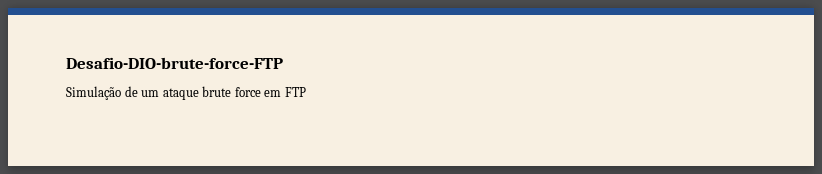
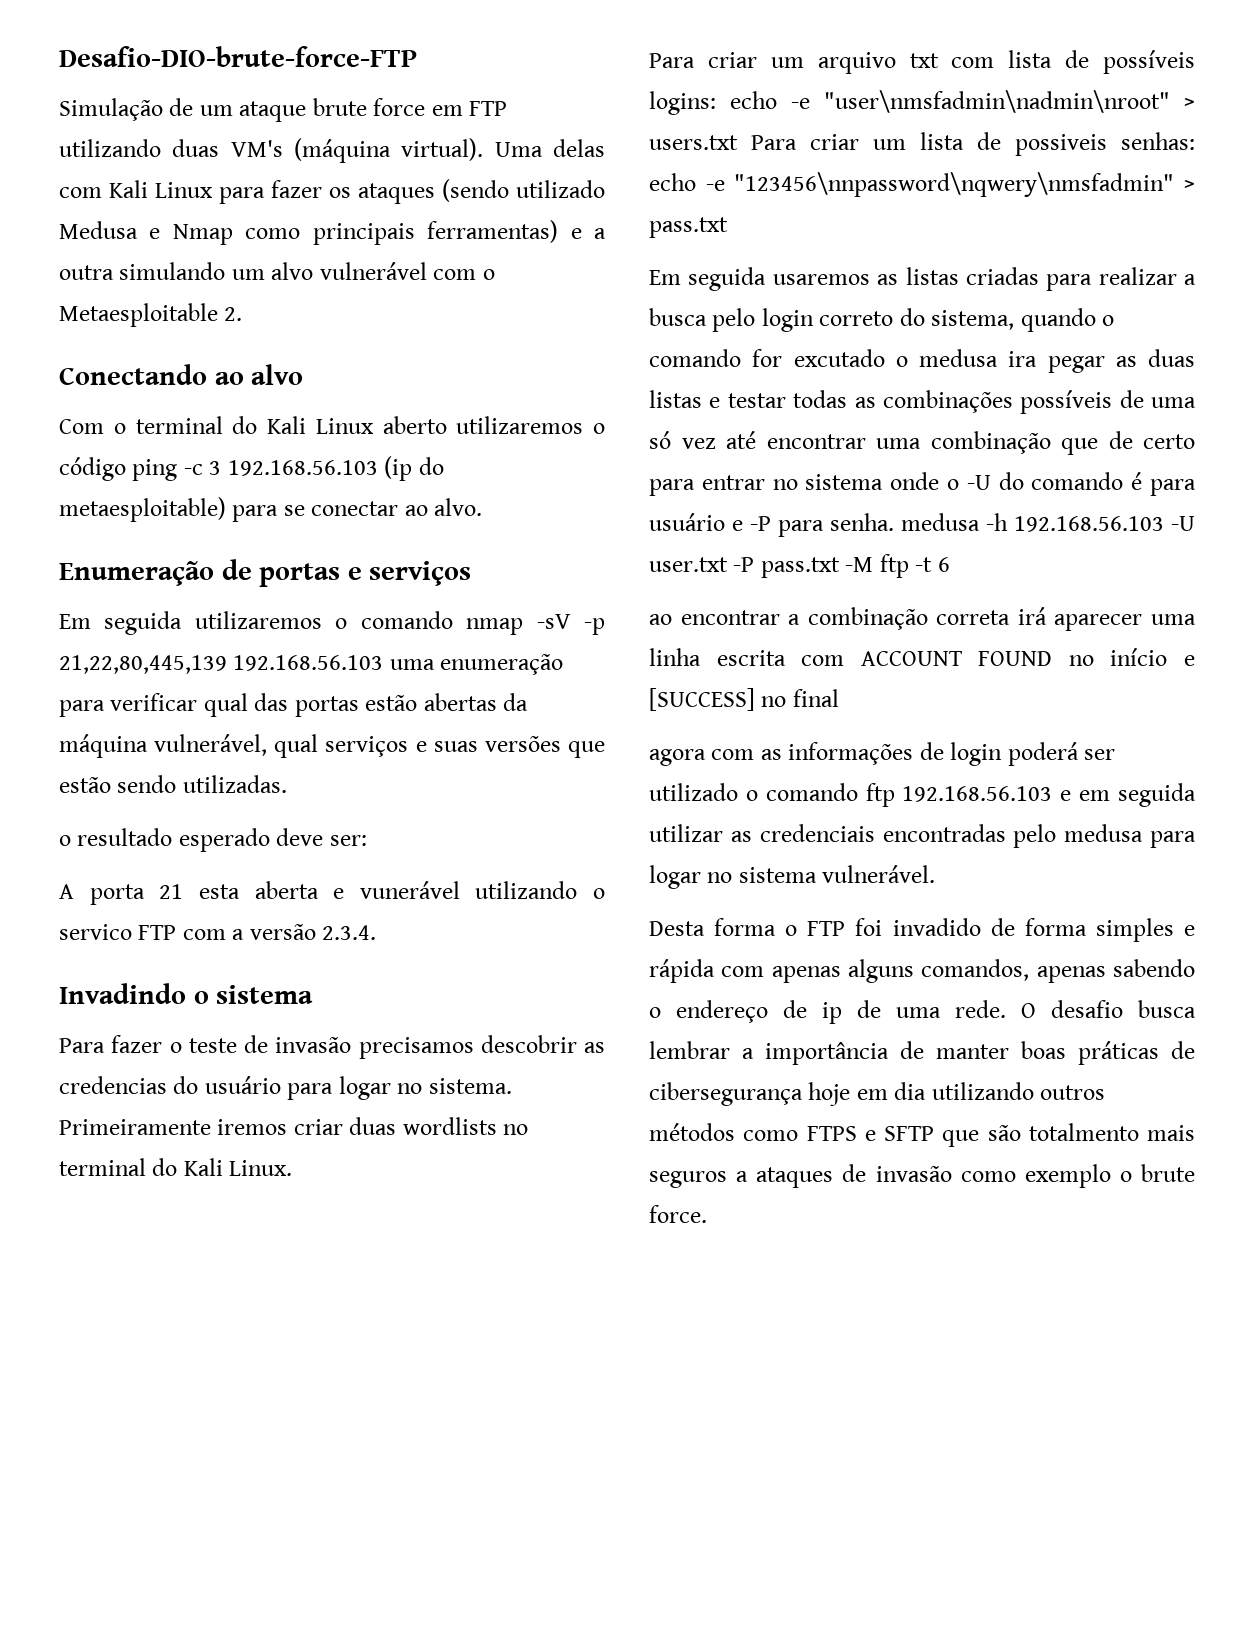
- Simulação de um ataque brute force em FTP
+ Simulação de um ataque brute force em FTP utilizando duas VM's (máquina virtual). Uma delas com Kali Linux para fazer os ataques (sendo utilizado Medusa e Nmap como principais ferramentas) e a outra simulando um alvo vulnerável com o Metaesploitable 2.
+ Conectando ao alvo
+ Com o terminal do Kali Linux aberto utilizaremos o código ping -c 3 192.168.56.103 (ip do metaesploitable) para se conectar ao alvo.
+ Enumeração de portas e serviços
+ Em seguida utilizaremos o comando nmap -sV -p 21,22,80,445,139 192.168.56.103 uma enumeração para verificar qual das portas estão abertas da máquina vulnerável, qual serviços e suas versões que estão sendo utilizadas.
+ o resultado esperado deve ser:
+ A porta 21 esta aberta e vunerável utilizando o servico FTP com a versão 2.3.4.
+ Invadindo o sistema
+ Para fazer o teste de invasão precisamos descobrir as credencias do usuário para logar no sistema. Primeiramente iremos criar duas wordlists no terminal do Kali Linux.
+ Para criar um arquivo txt com lista de possíveis logins: echo -e "user\nmsfadmin\nadmin\nroot" > users.txt Para criar um lista de possiveis senhas: echo -e "123456\nnpassword\nqwery\nmsfadmin" > pass.txt
+ Em seguida usaremos as listas criadas para realizar a busca pelo login correto do sistema, quando o comando for excutado o medusa ira pegar as duas listas e testar todas as combinações possíveis de uma só vez até encontrar uma combinação que de certo para entrar no sistema onde o -U do comando é para usuário e -P para senha. medusa -h 192.168.56.103 -U user.txt -P pass.txt -M ftp -t 6
+ ao encontrar a combinação correta irá aparecer uma linha escrita com ACCOUNT FOUND no início e [SUCCESS] no final
+ agora com as informações de login poderá ser utilizado o comando ftp 192.168.56.103 e em seguida utilizar as credenciais encontradas pelo medusa para logar no sistema vulnerável.
+ Desta forma o FTP foi invadido de forma simples e rápida com apenas alguns comandos, apenas sabendo o endereço de ip de uma rede. O desafio busca lembrar a importância de manter boas práticas de cibersegurança hoje em dia utilizando outros métodos como FTPS e SFTP que são totalmento mais seguros a ataques de invasão como exemplo o brute force.

